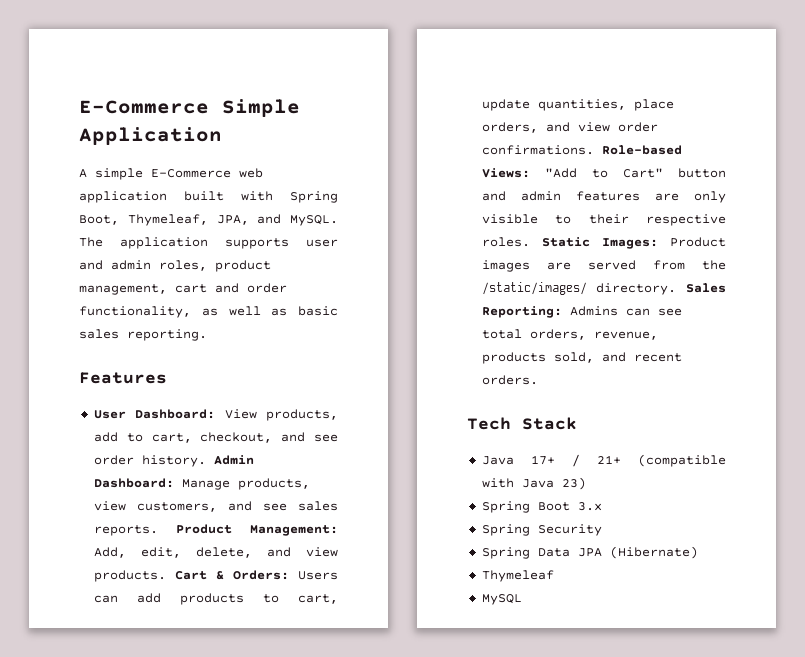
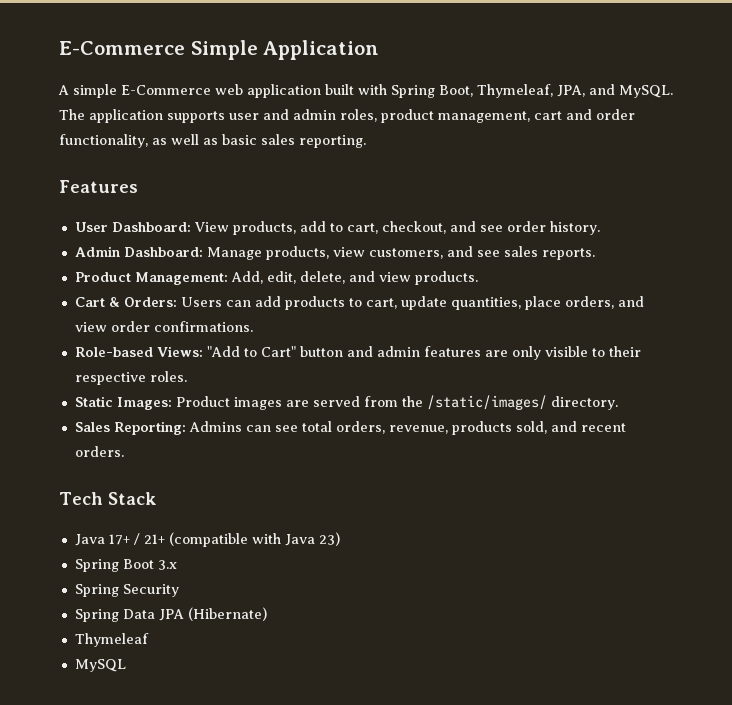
- View products, add to cart, checkout, and see order history. Admin Dashboard:
+ View products, add to cart, checkout, and see order history.
+ Admin Dashboard:
- Manage products, view customers, and see sales reports. Product Management:
+ Manage products, view customers, and see sales reports.
+ Product Management:
- Add, edit, delete, and view products. Cart & Orders:
+ Add, edit, delete, and view products.
+ Cart & Orders:
- Users can add products to cart, update quantities, place orders, and view order confirmations. Role-based Views:
+ Users can add products to cart, update quantities, place orders, and view order confirmations.
+ Role-based Views:
- "Add to Cart" button and admin features are only visible to their respective roles. Static Images:
+ "Add to Cart" button and admin features are only visible to their respective roles.
+ Static Images:
- Product images are served from the /static/images/ directory. Sales Reporting:
+ Product images are served from the /static/images/ directory.
+ Sales Reporting:

